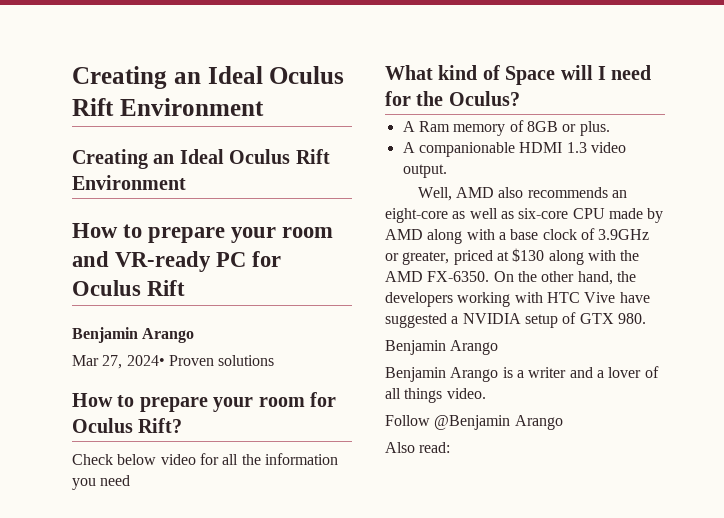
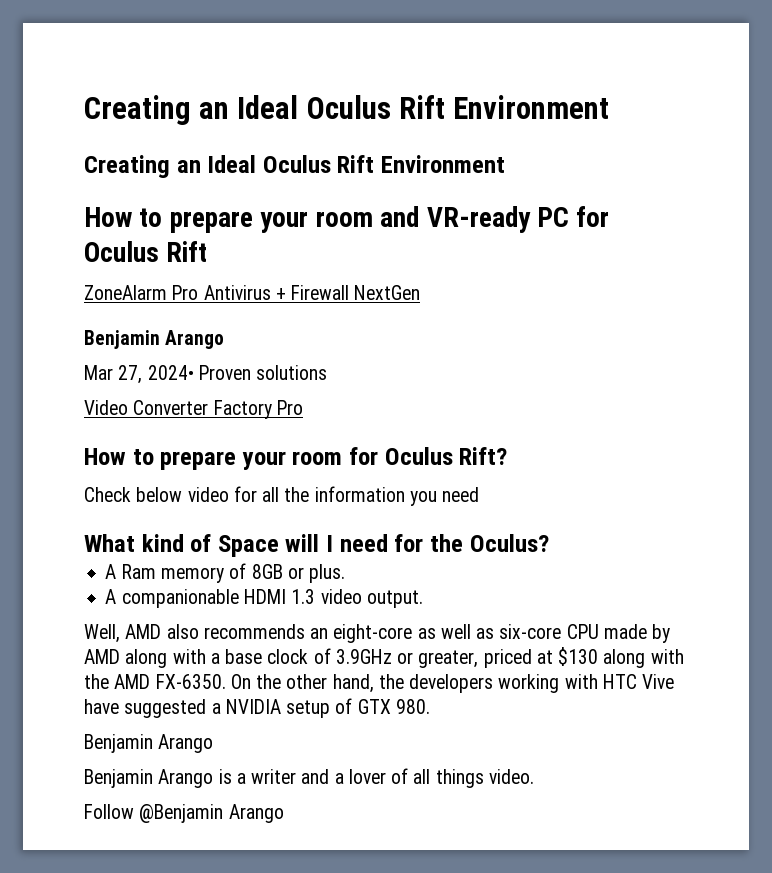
+ ZoneAlarm Pro Antivirus + Firewall NextGen
+ Video Converter Factory Pro
- Also read:

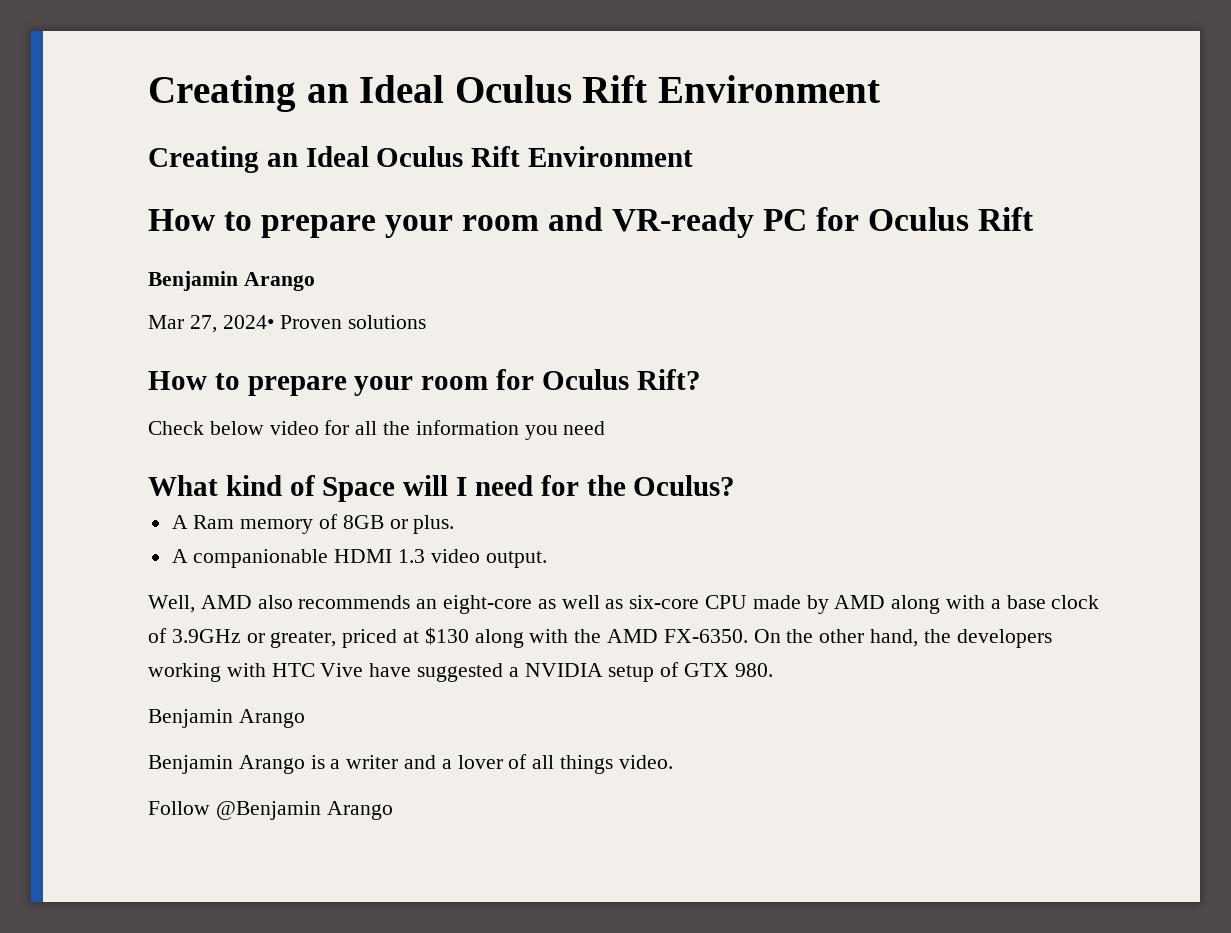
- ZoneAlarm Pro Antivirus + Firewall NextGen
- Video Converter Factory Pro

